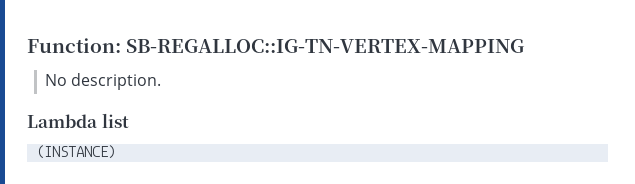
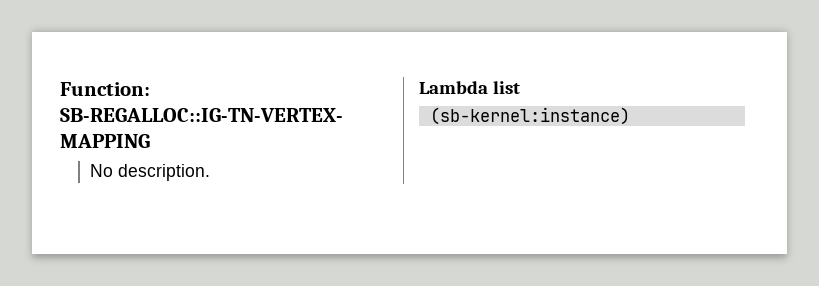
- (INSTANCE)
+ (sb-kernel:instance)

